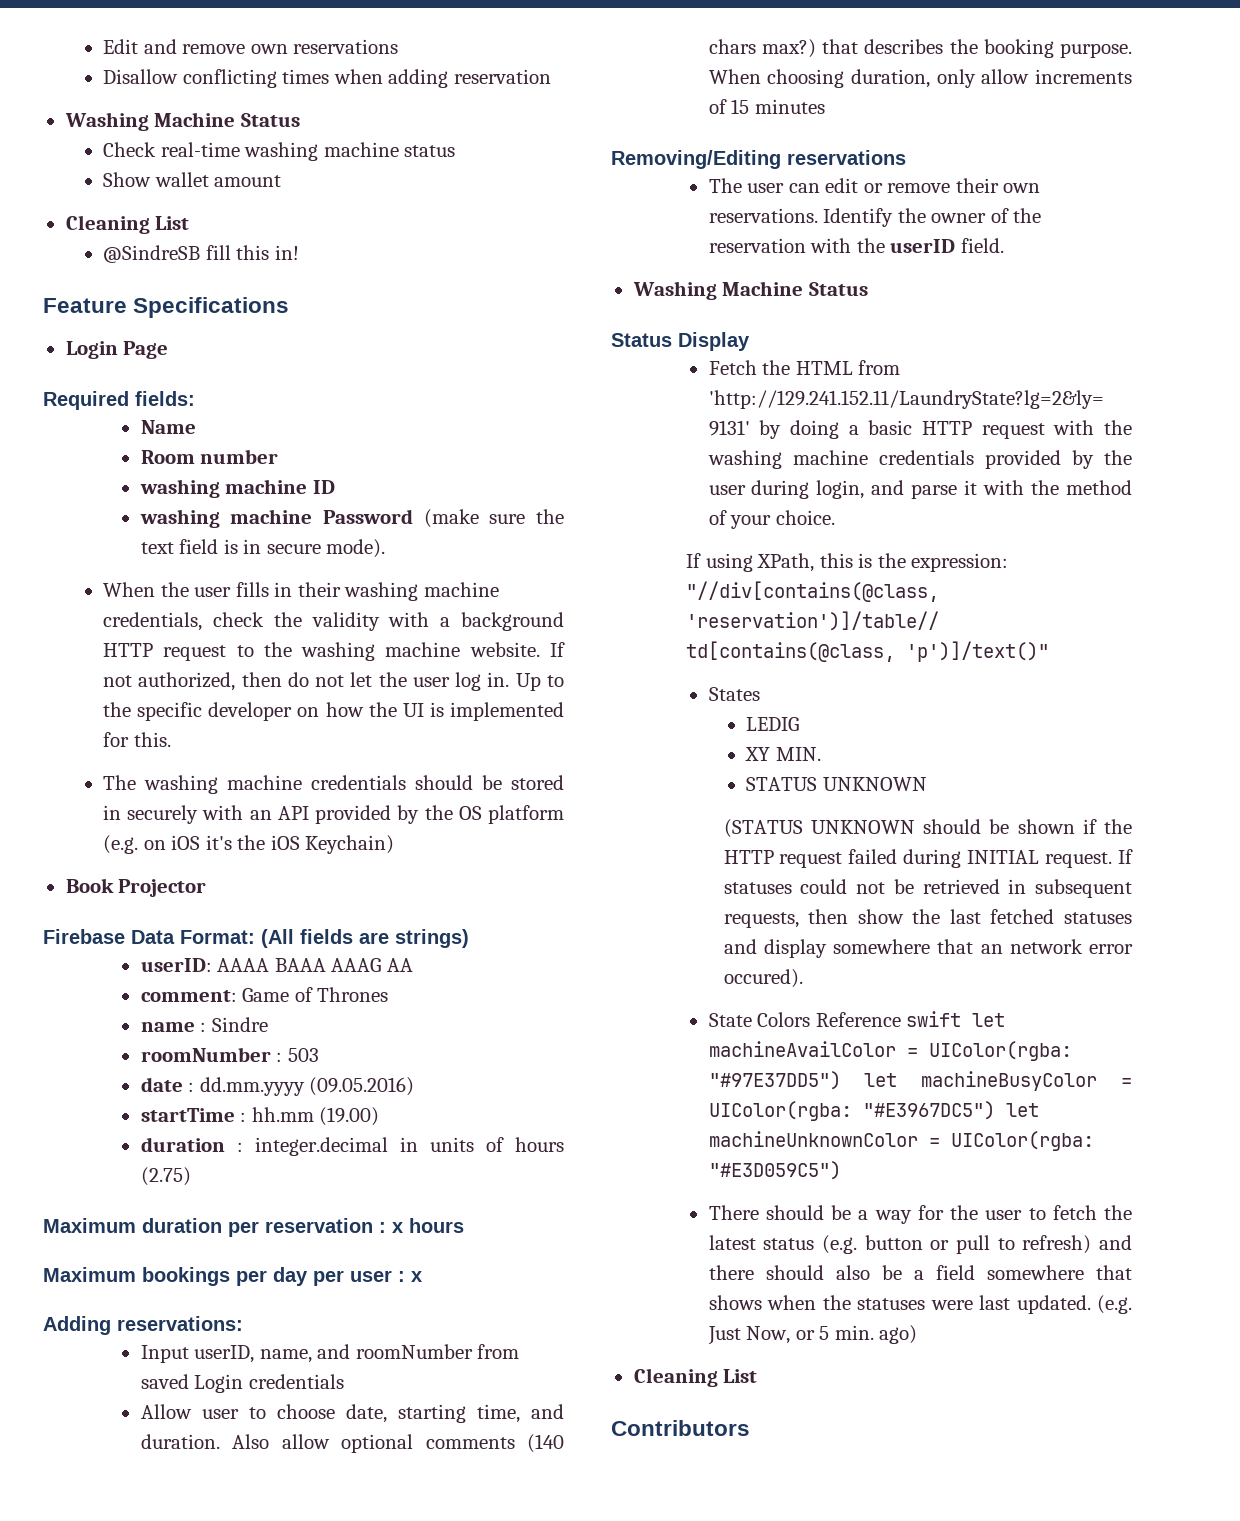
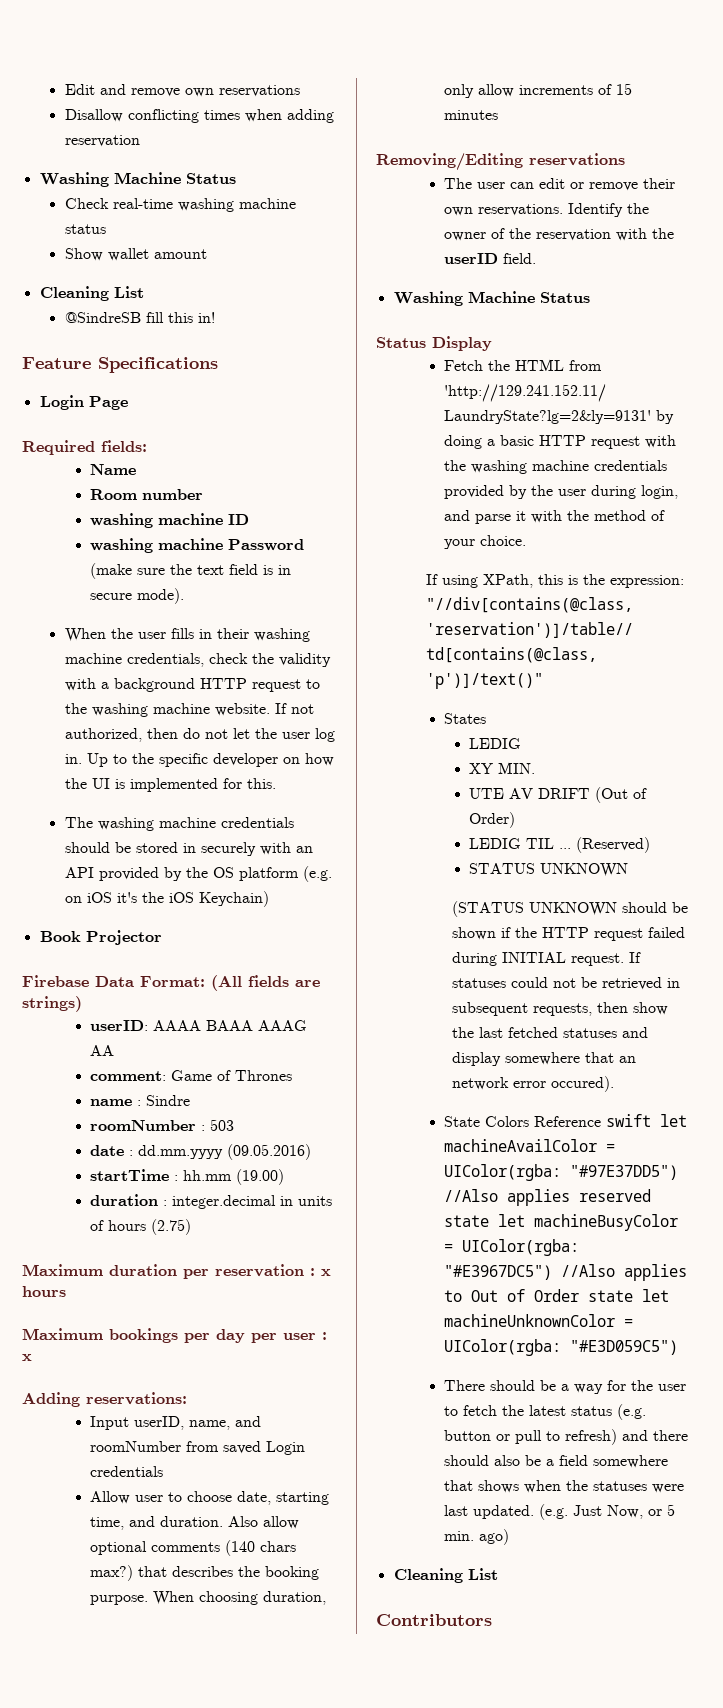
+ UTE AV DRIFT (Out of Order)
+ LEDIG TIL ... (Reserved)
- State Colors Reference swift let machineAvailColor = UIColor(rgba: "#97E37DD5") let machineBusyColor = UIColor(rgba: "#E3967DC5") let machineUnknownColor = UIColor(rgba: "#E3D059C5")
+ State Colors Reference swift let machineAvailColor = UIColor(rgba: "#97E37DD5") //Also applies reserved state let machineBusyColor = UIColor(rgba: "#E3967DC5") //Also applies to Out of Order state let machineUnknownColor = UIColor(rgba: "#E3D059C5")

